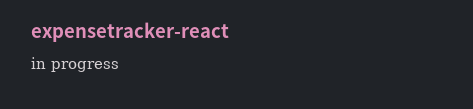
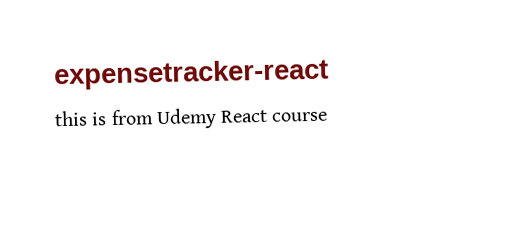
- in progress
+ this is from Udemy React course

